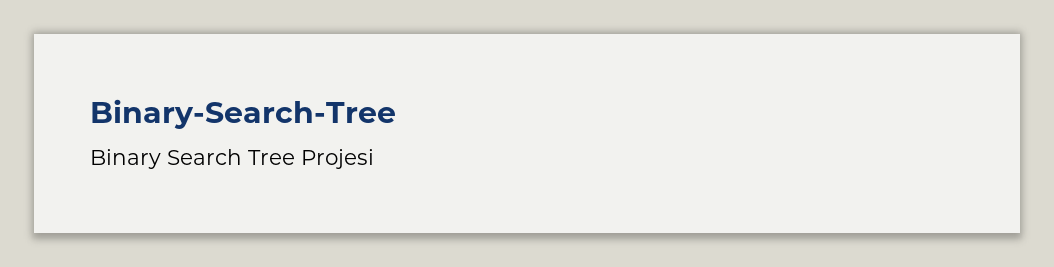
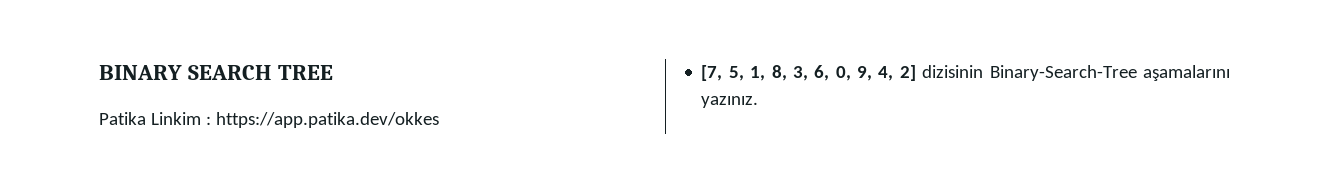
- Binary-Search-Tree
- Binary Search Tree Projesi
+ BINARY SEARCH TREE
+ Patika Linkim : https://app.patika.dev/okkes
+ [7, 5, 1, 8, 3, 6, 0, 9, 4, 2] dizisinin Binary-Search-Tree aşamalarını yazınız.

